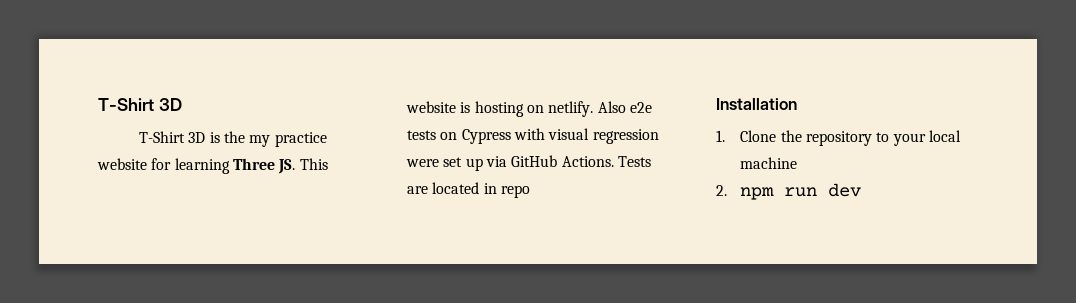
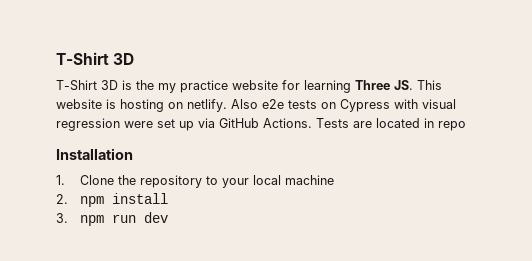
- 2. npm run dev
+ 2. npm install
+ 3. npm run dev

